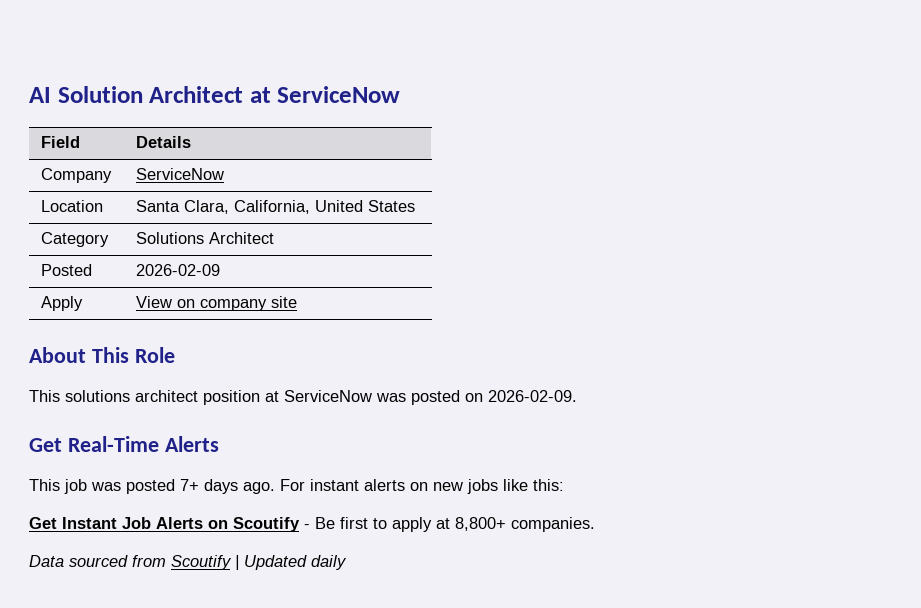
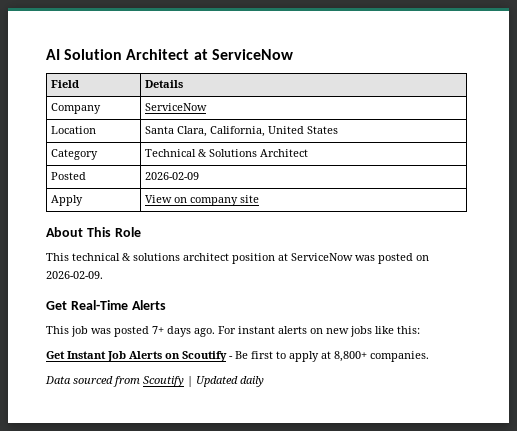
- Category | Solutions Architect
+ Category | Technical & Solutions Architect
- This solutions architect position at ServiceNow was posted on 2026-02-09.
+ This technical & solutions architect position at ServiceNow was posted on 2026-02-09.

